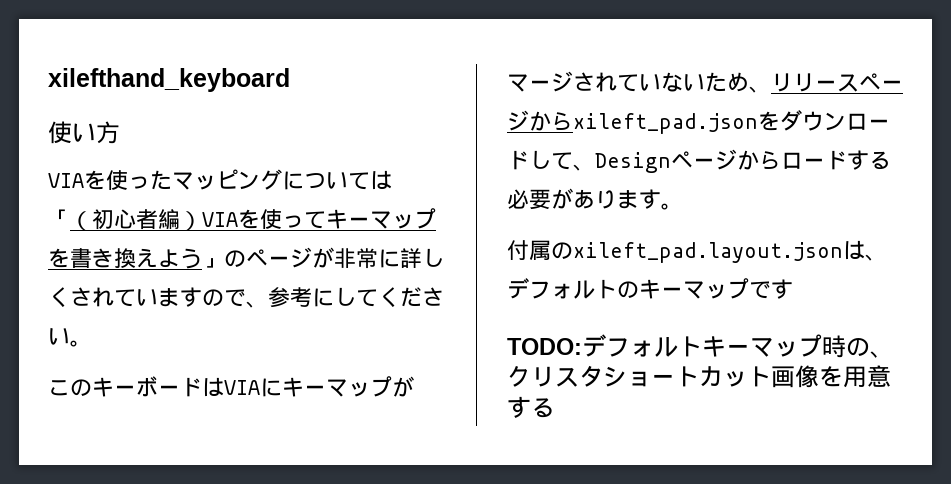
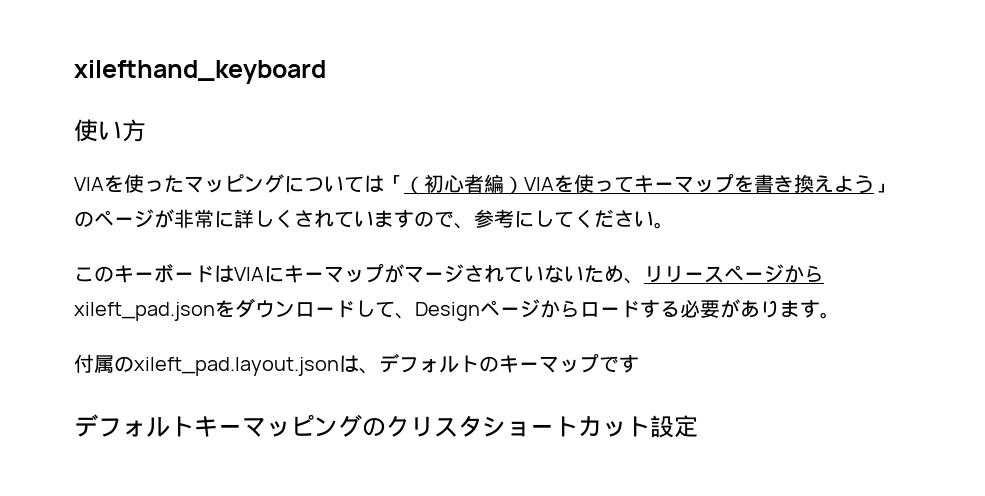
- TODO:デフォルトキーマップ時の、クリスタショートカット画像を用意する
+ デフォルトキーマッピングのクリスタショートカット設定

